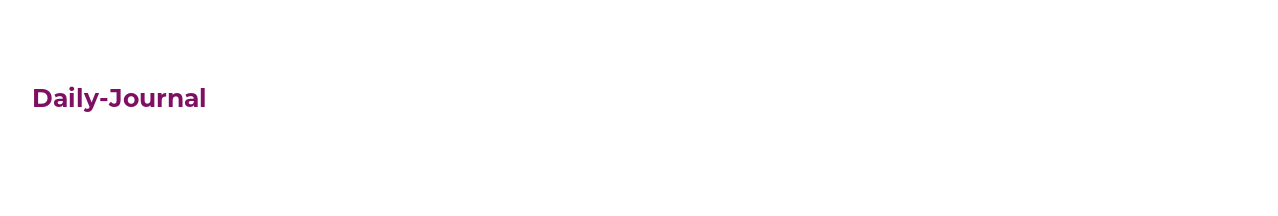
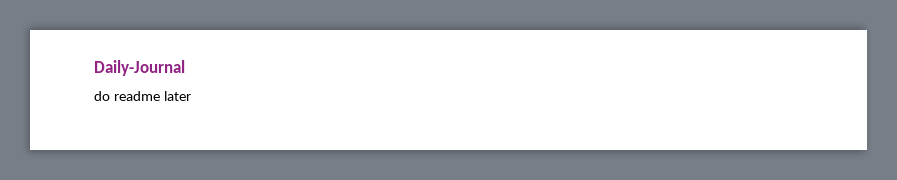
+ do readme later

